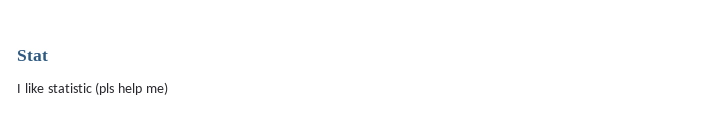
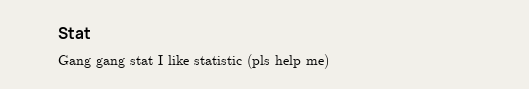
- I like statistic (pls help me)
+ Gang gang stat I like statistic (pls help me)

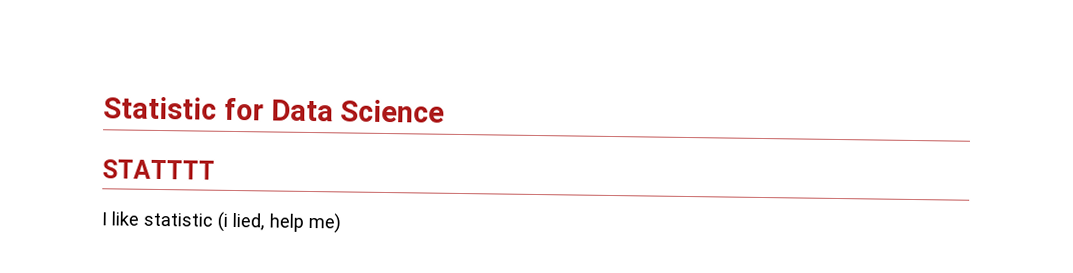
- Stat
- Gang gang stat I like statistic (pls help me)
+ Statistic for Data Science
+ STATTTT
+ I like statistic (i lied, help me)

